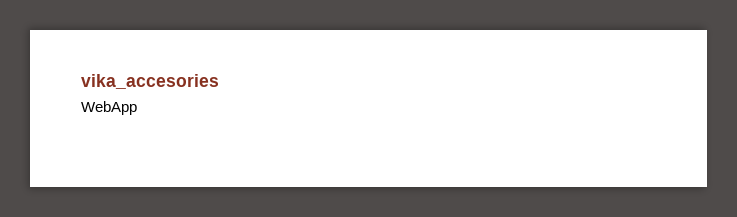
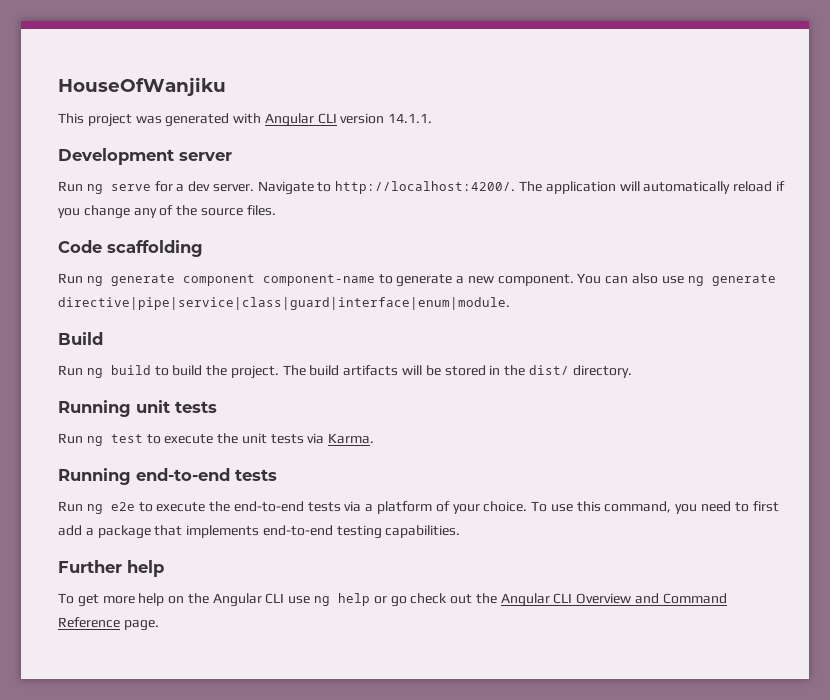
- vika_accesories
- WebApp
+ HouseOfWanjiku
+ This project was generated with Angular CLI version 14.1.1.
+ Development server
+ Run ng serve for a dev server. Navigate to http://localhost:4200/. The application will automatically reload if you change any of the source files.
+ Code scaffolding
+ Run ng generate component component-name to generate a new component. You can also use ng generate directive|pipe|service|class|guard|interface|enum|module.
+ Build
+ Run ng build to build the project. The build artifacts will be stored in the dist/ directory.
+ Running unit tests
+ Run ng test to execute the unit tests via Karma.
+ Running end-to-end tests
+ Run ng e2e to execute the end-to-end tests via a platform of your choice. To use this command, you need to first add a package that implements end-to-end testing capabilities.
+ Further help
+ To get more help on the Angular CLI use ng help or go check out the Angular CLI Overview and Command Reference page.

